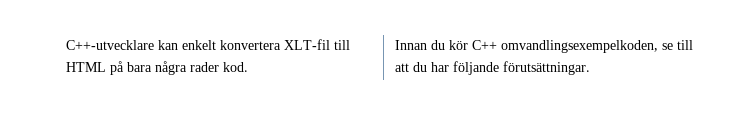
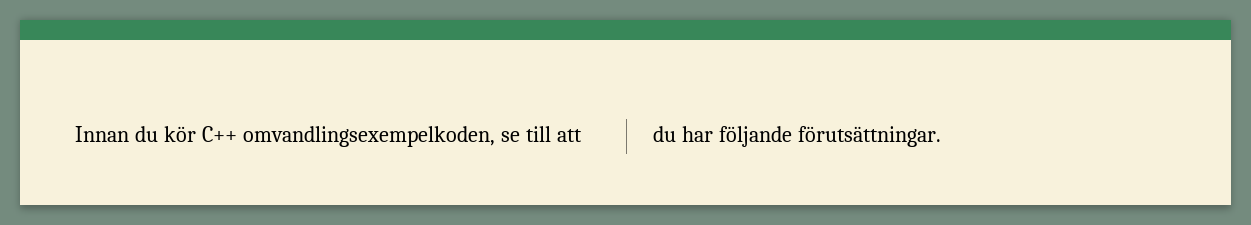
- C++-utvecklare kan enkelt konvertera XLT-fil till HTML på bara några rader kod.

